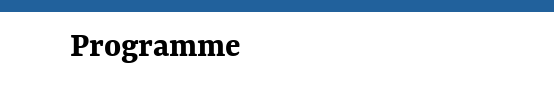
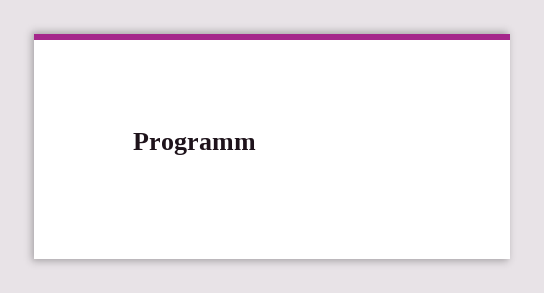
- Programme
+ Programm

